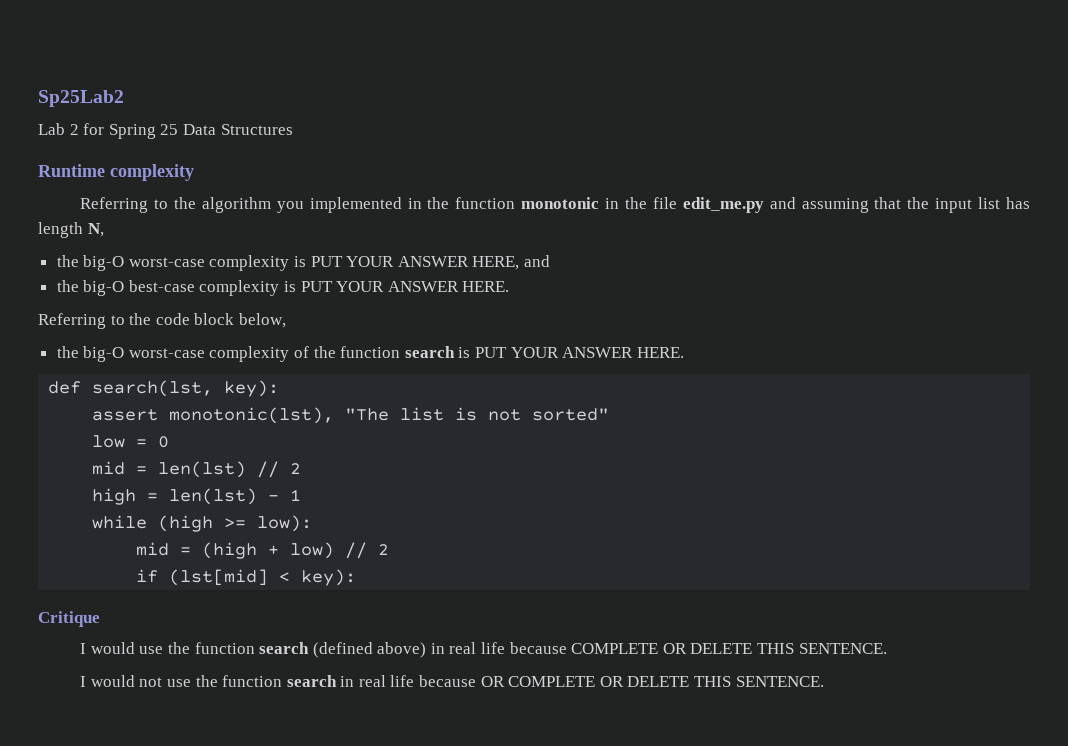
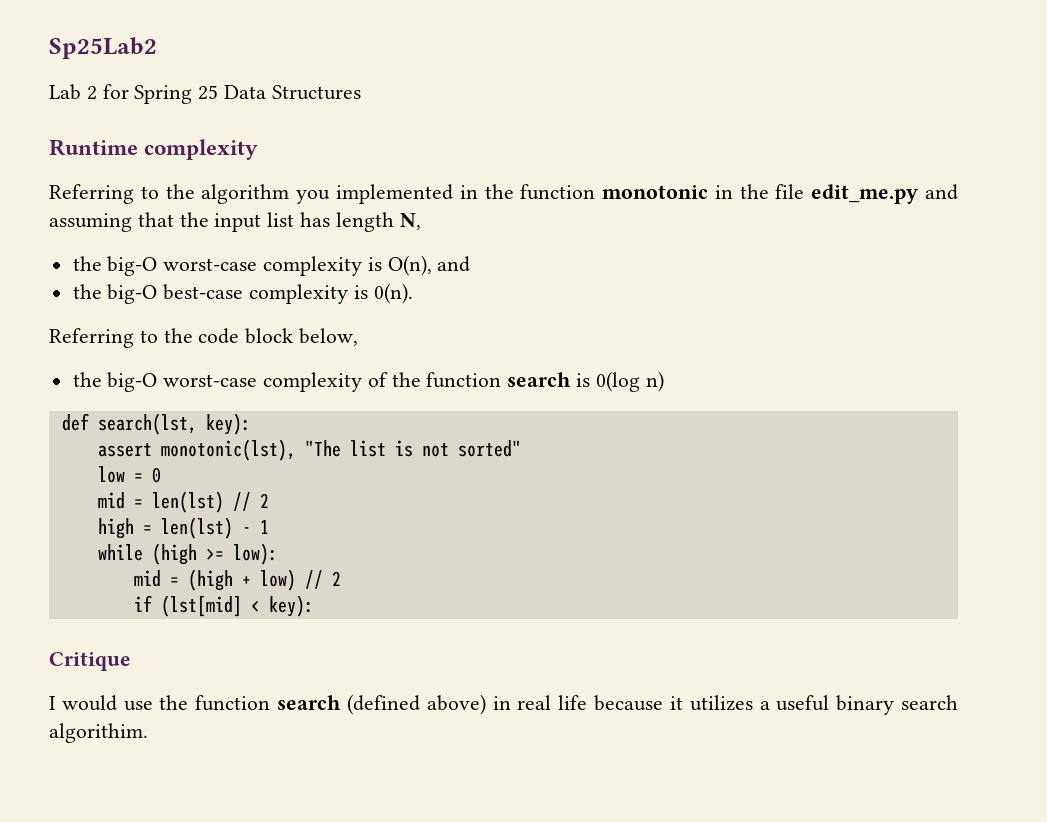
- the big-O worst-case complexity is PUT YOUR ANSWER HERE, and
+ the big-O worst-case complexity is O(n), and
- the big-O best-case complexity is PUT YOUR ANSWER HERE.
+ the big-O best-case complexity is 0(n).
- the big-O worst-case complexity of the function search is PUT YOUR ANSWER HERE.
+ the big-O worst-case complexity of the function search is 0(log n)
- I would use the function search (defined above) in real life because COMPLETE OR DELETE THIS SENTENCE.
- I would not use the function search in real life because OR COMPLETE OR DELETE THIS SENTENCE.
+ I would use the function search (defined above) in real life because it utilizes a useful binary search algorithim.

